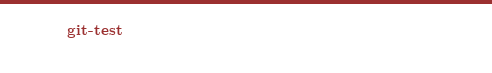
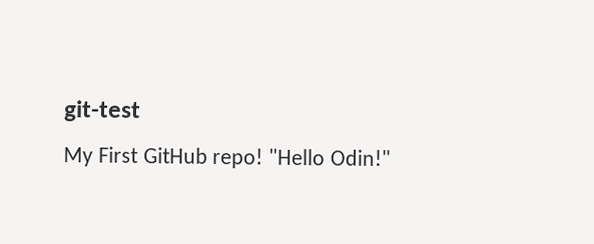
+ My First GitHub repo! "Hello Odin!"

